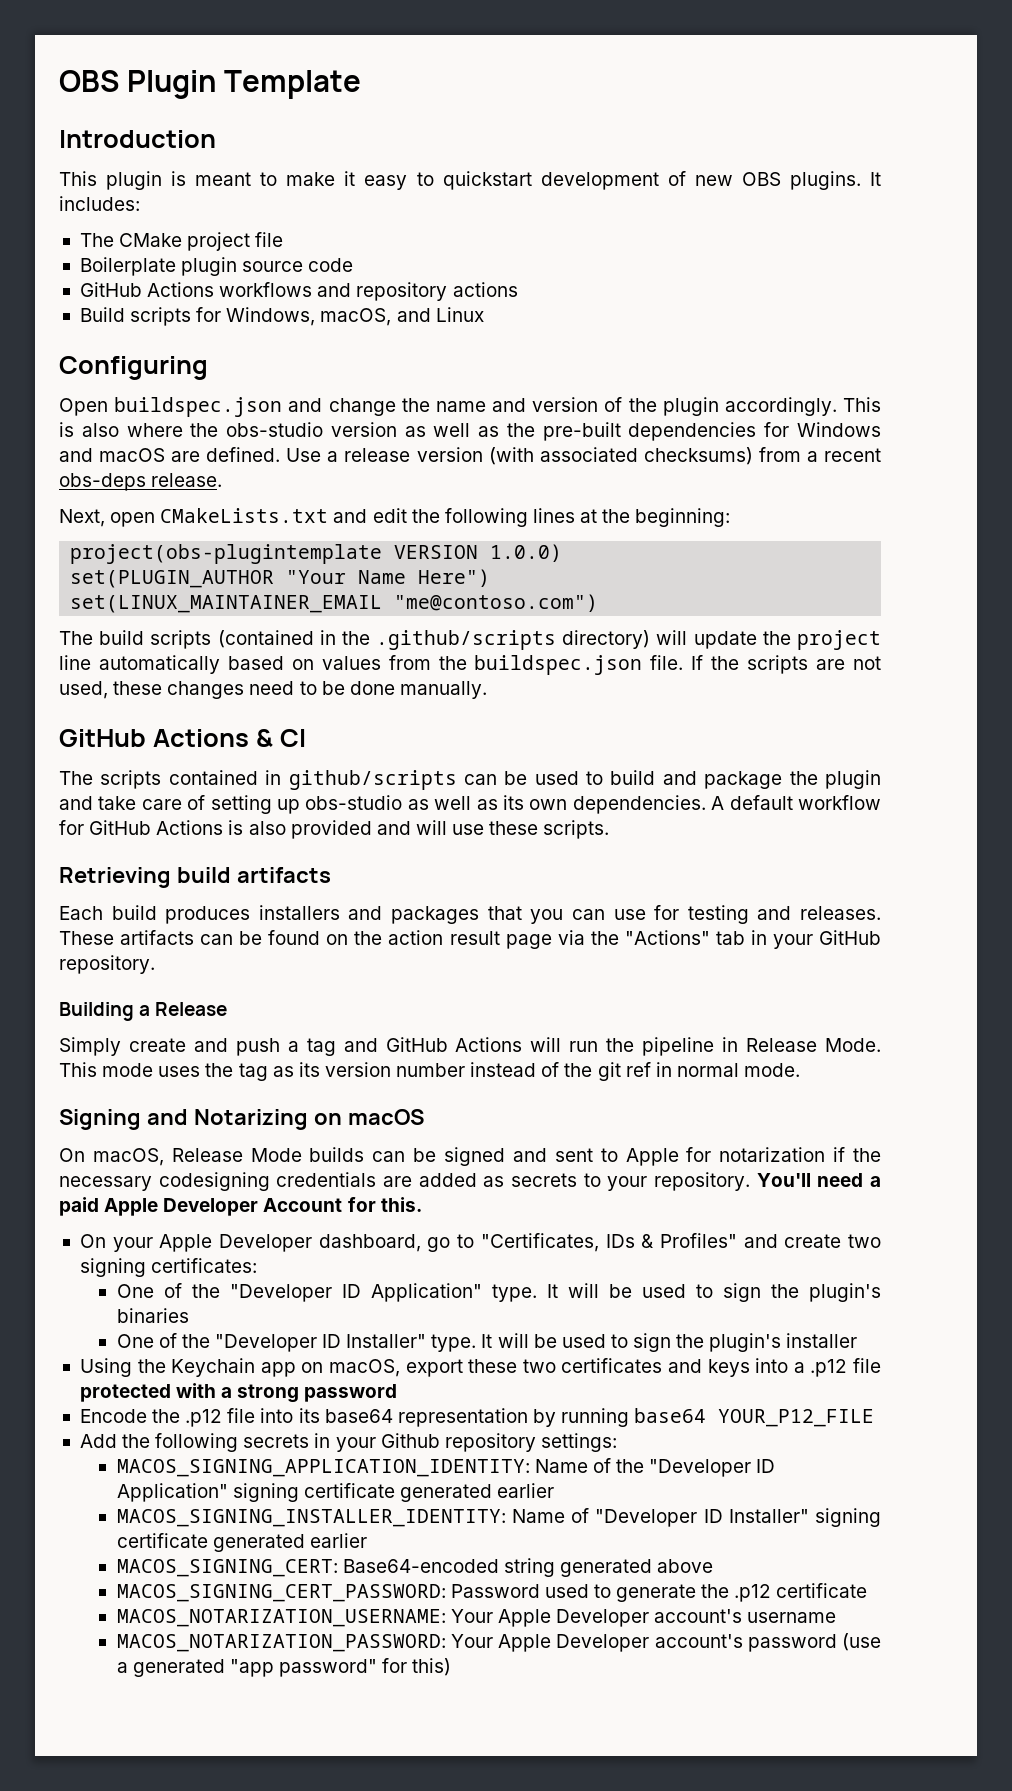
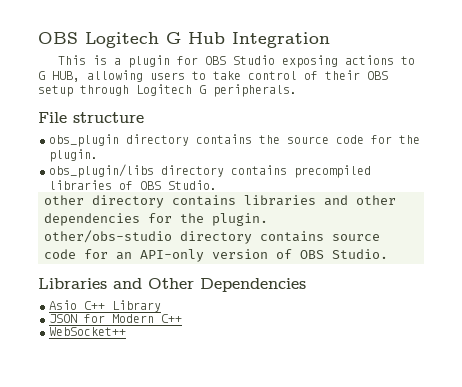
- OBS Plugin Template
- Introduction
- This plugin is meant to make it easy to quickstart development of new OBS plugins. It includes:
- The CMake project file
- Boilerplate plugin source code
- GitHub Actions workflows and repository actions
- Build scripts for Windows, macOS, and Linux
- Configuring
- Open buildspec.json and change the name and version of the plugin accordingly. This is also where the obs-studio version as well as the pre-built dependencies for Windows and macOS are defined. Use a release version (with associated checksums) from a recent obs-deps release.
- Next, open CMakeLists.txt and edit the following lines at the beginning:
- project(obs-plugintemplate VERSION 1.0.0)
- set(PLUGIN_AUTHOR "Your Name Here")
- set(LINUX_MAINTAINER_EMAIL "me@contoso.com")
- The build scripts (contained in the .github/scripts directory) will update the project line automatically based on values from the buildspec.json file. If the scripts are not used, these changes need to be done manually.
- GitHub Actions & CI
- The scripts contained in github/scripts can be used to build and package the plugin and take care of setting up obs-studio as well as its own dependencies. A default workflow for GitHub Actions is also provided and will use these scripts.
- Retrieving build artifacts
- Each build produces installers and packages that you can use for testing and releases. These artifacts can be found on the action result page via the "Actions" tab in your GitHub repository.
- Building a Release
- Simply create and push a tag and GitHub Actions will run the pipeline in Release Mode. This mode uses the tag as its version number instead of the git ref in normal mode.
- Signing and Notarizing on macOS
- On macOS, Release Mode builds can be signed and sent to Apple for notarization if the necessary codesigning credentials are added as secrets to your repository. You'll need a paid Apple Developer Account for this.
- On your Apple Developer dashboard, go to "Certificates, IDs & Profiles" and create two signing certificates:
- One of the "Developer ID Application" type. It will be used to sign the plugin's binaries
- One of the "Developer ID Installer" type. It will be used to sign the plugin's installer
- Using the Keychain app on macOS, export these two certificates and keys into a .p12 file protected with a strong password
- Encode the .p12 file into its base64 representation by running base64 YOUR_P12_FILE
- Add the following secrets in your Github repository settings:
- MACOS_SIGNING_APPLICATION_IDENTITY: Name of the "Developer ID Application" signing certificate generated earlier
- MACOS_SIGNING_INSTALLER_IDENTITY: Name of "Developer ID Installer" signing certificate generated earlier
- MACOS_SIGNING_CERT: Base64-encoded string generated above
- MACOS_SIGNING_CERT_PASSWORD: Password used to generate the .p12 certificate
- MACOS_NOTARIZATION_USERNAME: Your Apple Developer account's username
- MACOS_NOTARIZATION_PASSWORD: Your Apple Developer account's password (use a generated "app password" for this)
+ OBS Logitech G Hub Integration
+ This is a plugin for OBS Studio exposing actions to G HUB, allowing users to take control of their OBS setup through Logitech G peripherals.
+ File structure
+ obs_plugin directory contains the source code for the plugin.
+ obs_plugin/libs directory contains precompiled libraries of OBS Studio.
+ other directory contains libraries and other dependencies for the plugin.
+ other/obs-studio directory contains source code for an API-only version of OBS Studio.
+ Libraries and Other Dependencies
+ Asio C++ Library
+ JSON for Modern C++
+ WebSocket++

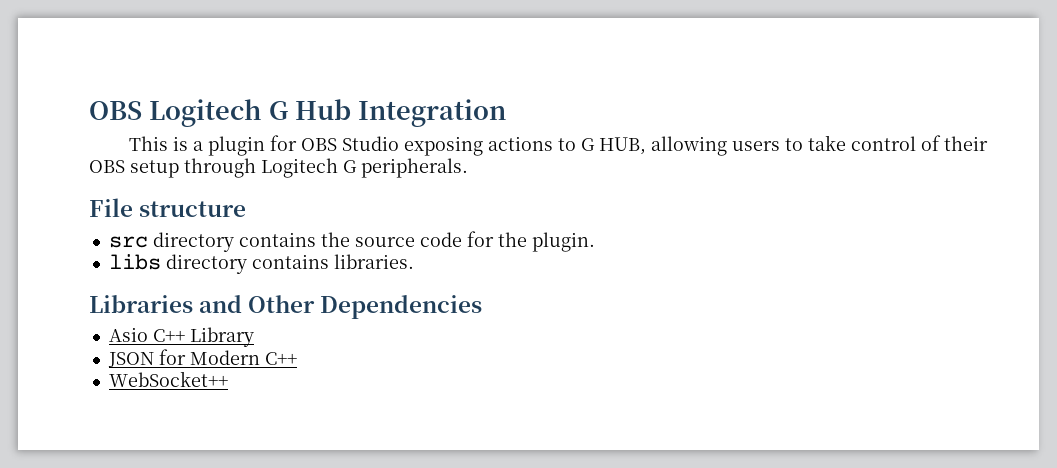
- obs_plugin directory contains the source code for the plugin.
+ src directory contains the source code for the plugin.
- obs_plugin/libs directory contains precompiled libraries of OBS Studio.
- other directory contains libraries and other dependencies for the plugin.
- other/obs-studio directory contains source code for an API-only version of OBS Studio.
+ libs directory contains libraries.

